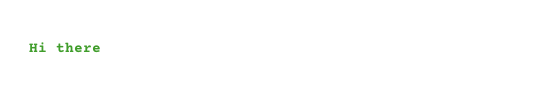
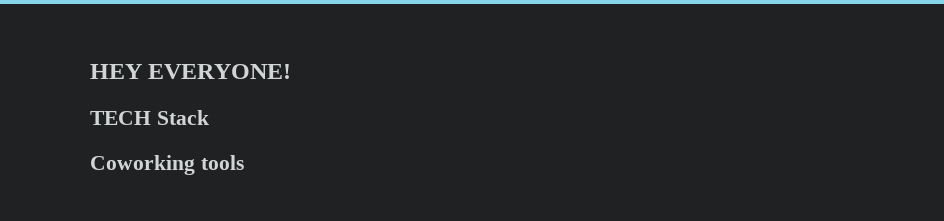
- Hi there
+ HEY EVERYONE!
+ TECH Stack
+ Coworking tools

